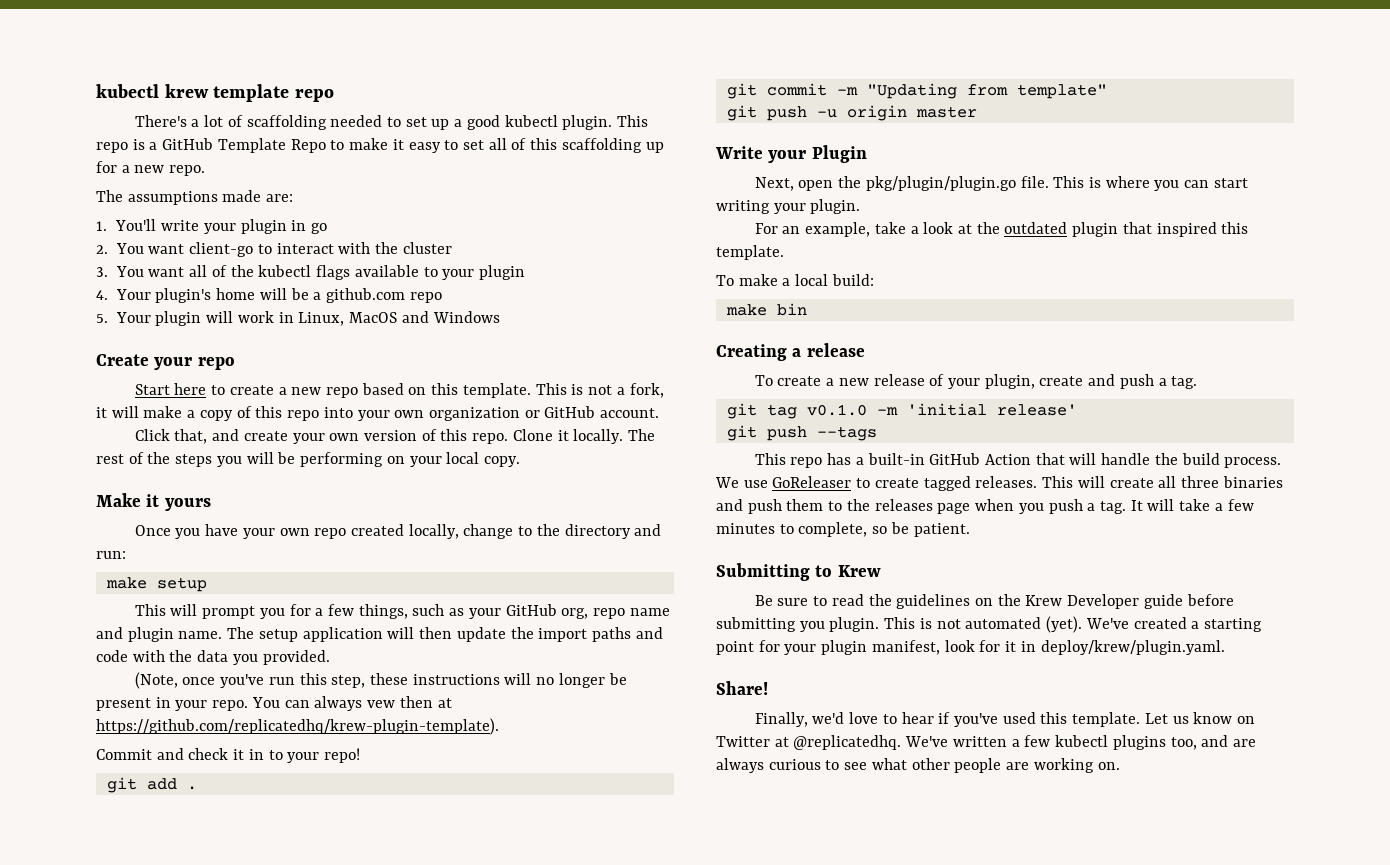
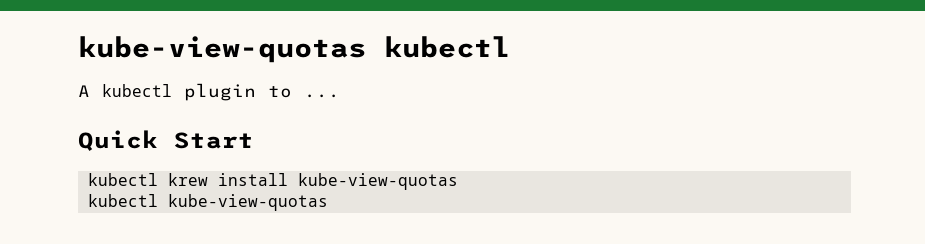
- kubectl krew template repo
- There's a lot of scaffolding needed to set up a good kubectl plugin. This repo is a GitHub Template Repo to make it easy to set all of this scaffolding up for a new repo.
- The assumptions made are:
- 1. You'll write your plugin in go
- 2. You want client-go to interact with the cluster
- 3. You want all of the kubectl flags available to your plugin
- 4. Your plugin's home will be a github.com repo
- 5. Your plugin will work in Linux, MacOS and Windows
- Create your repo
- Start here to create a new repo based on this template. This is not a fork, it will make a copy of this repo into your own organization or GitHub account.
- Click that, and create your own version of this repo. Clone it locally. The rest of the steps you will be performing on your local copy.
- Make it yours
- Once you have your own repo created locally, change to the directory and run:
- make setup
- This will prompt you for a few things, such as your GitHub org, repo name and plugin name. The setup application will then update the import paths and code with the data you provided.
- (Note, once you've run this step, these instructions will no longer be present in your repo. You can always vew then at https://github.com/replicatedhq/krew-plugin-template).
- Commit and check it in to your repo!
- git add .
- git commit -m "Updating from template"
- git push -u origin master
- Write your Plugin
- Next, open the pkg/plugin/plugin.go file. This is where you can start writing your plugin.
- For an example, take a look at the outdated plugin that inspired this template.
- To make a local build:
- make bin
- Creating a release
- To create a new release of your plugin, create and push a tag.
- git tag v0.1.0 -m 'initial release'
- git push --tags
- This repo has a built-in GitHub Action that will handle the build process. We use GoReleaser to create tagged releases. This will create all three binaries and push them to the releases page when you push a tag. It will take a few minutes to complete, so be patient.
- Submitting to Krew
- Be sure to read the guidelines on the Krew Developer guide before submitting you plugin. This is not automated (yet). We've created a starting point for your plugin manifest, look for it in deploy/krew/plugin.yaml.
- Share!
- Finally, we'd love to hear if you've used this template. Let us know on Twitter at @replicatedhq. We've written a few kubectl plugins too, and are always curious to see what other people are working on.
+ kube-view-quotas kubectl
+ A kubectl plugin to ...
+ Quick Start
+ kubectl krew install kube-view-quotas
+ kubectl kube-view-quotas

